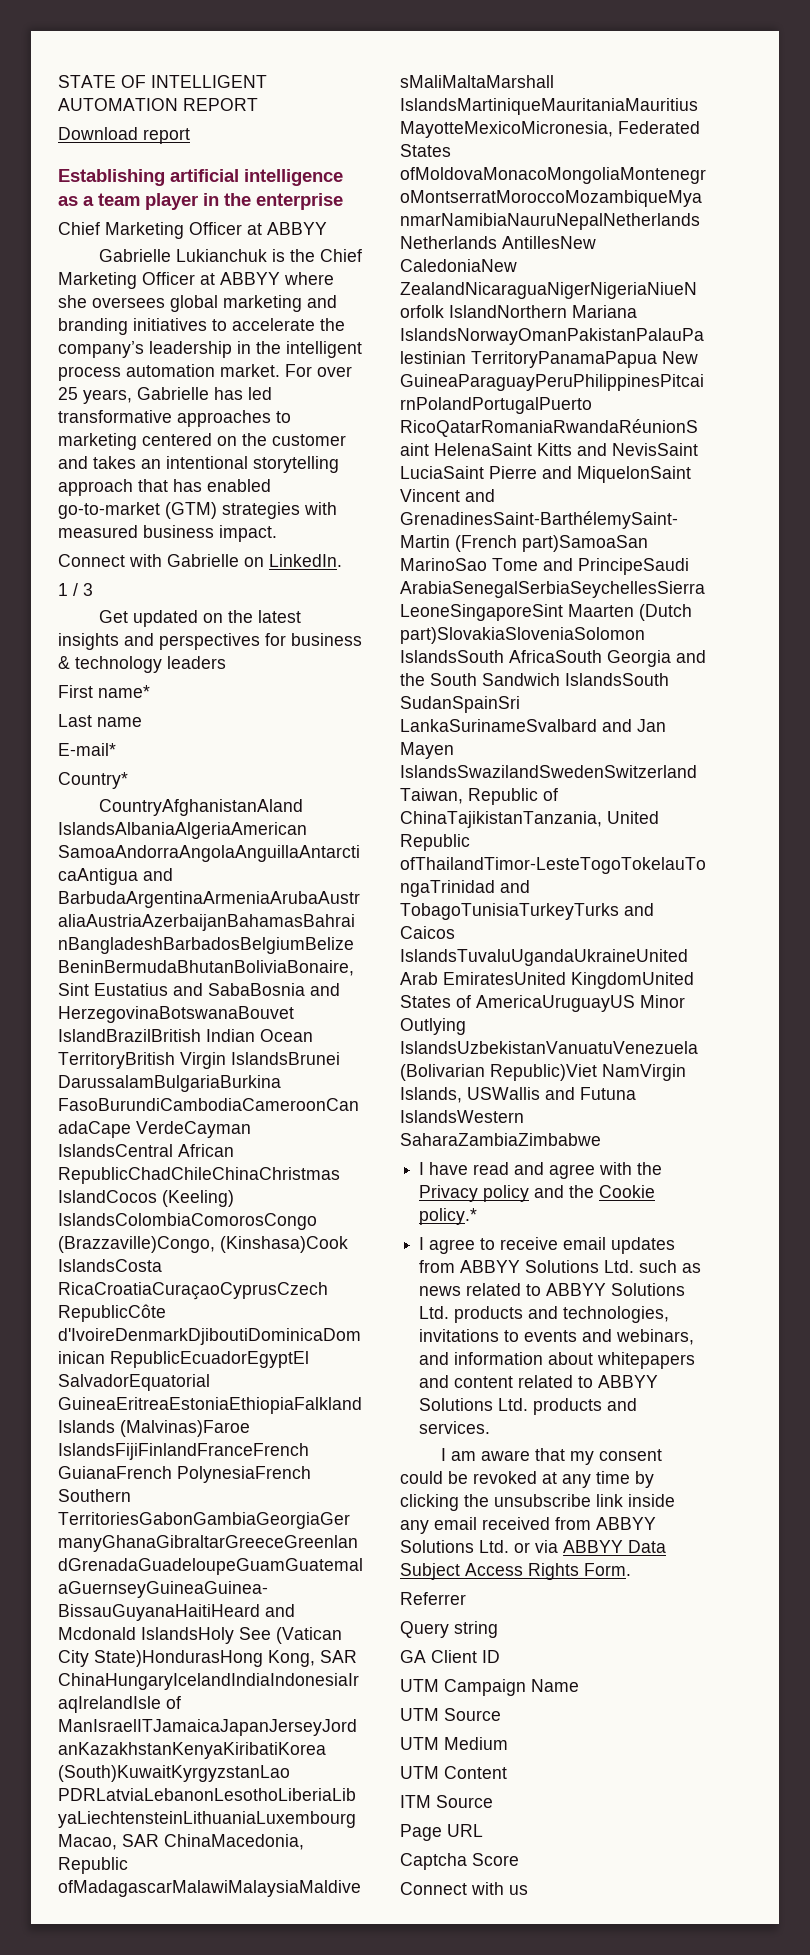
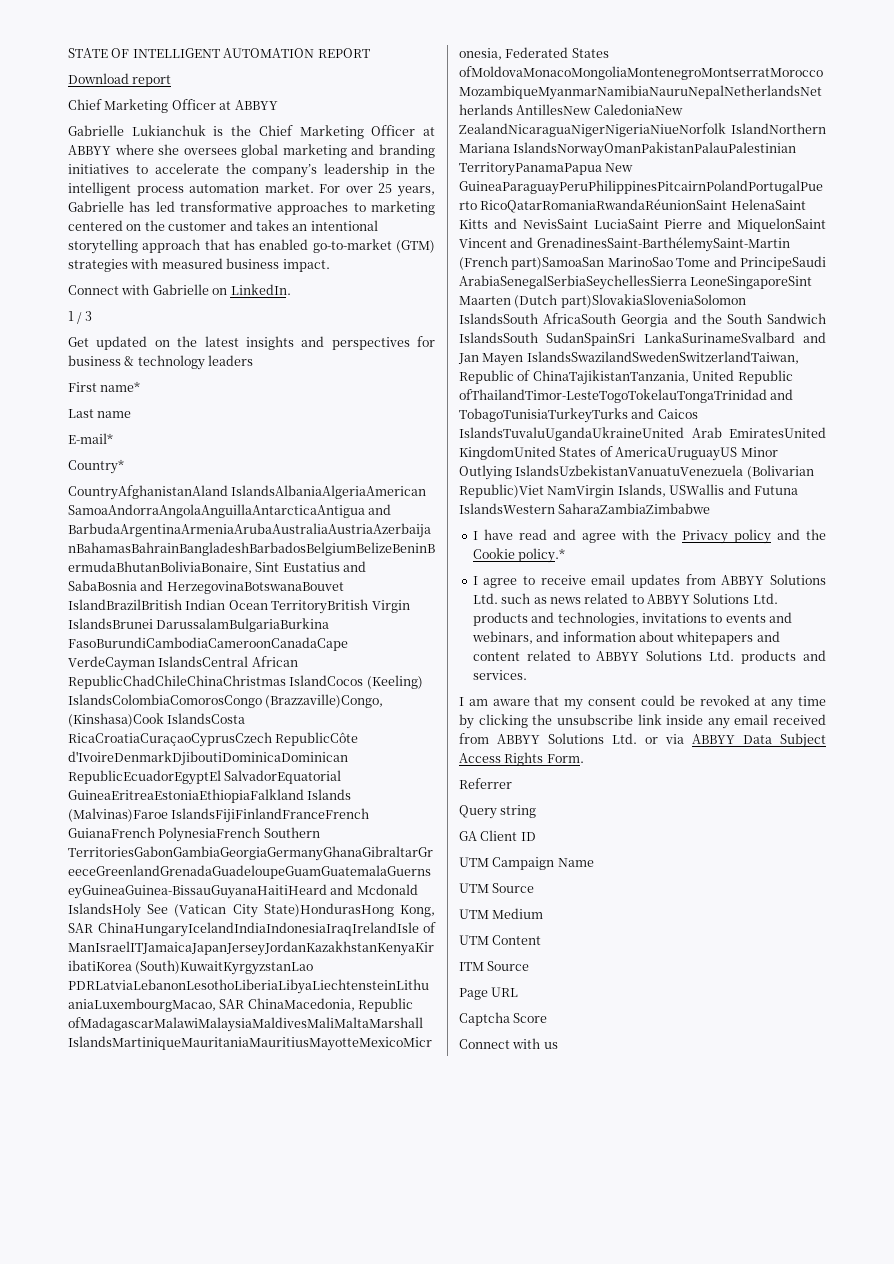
- Establishing artificial intelligence as a team player in the enterprise

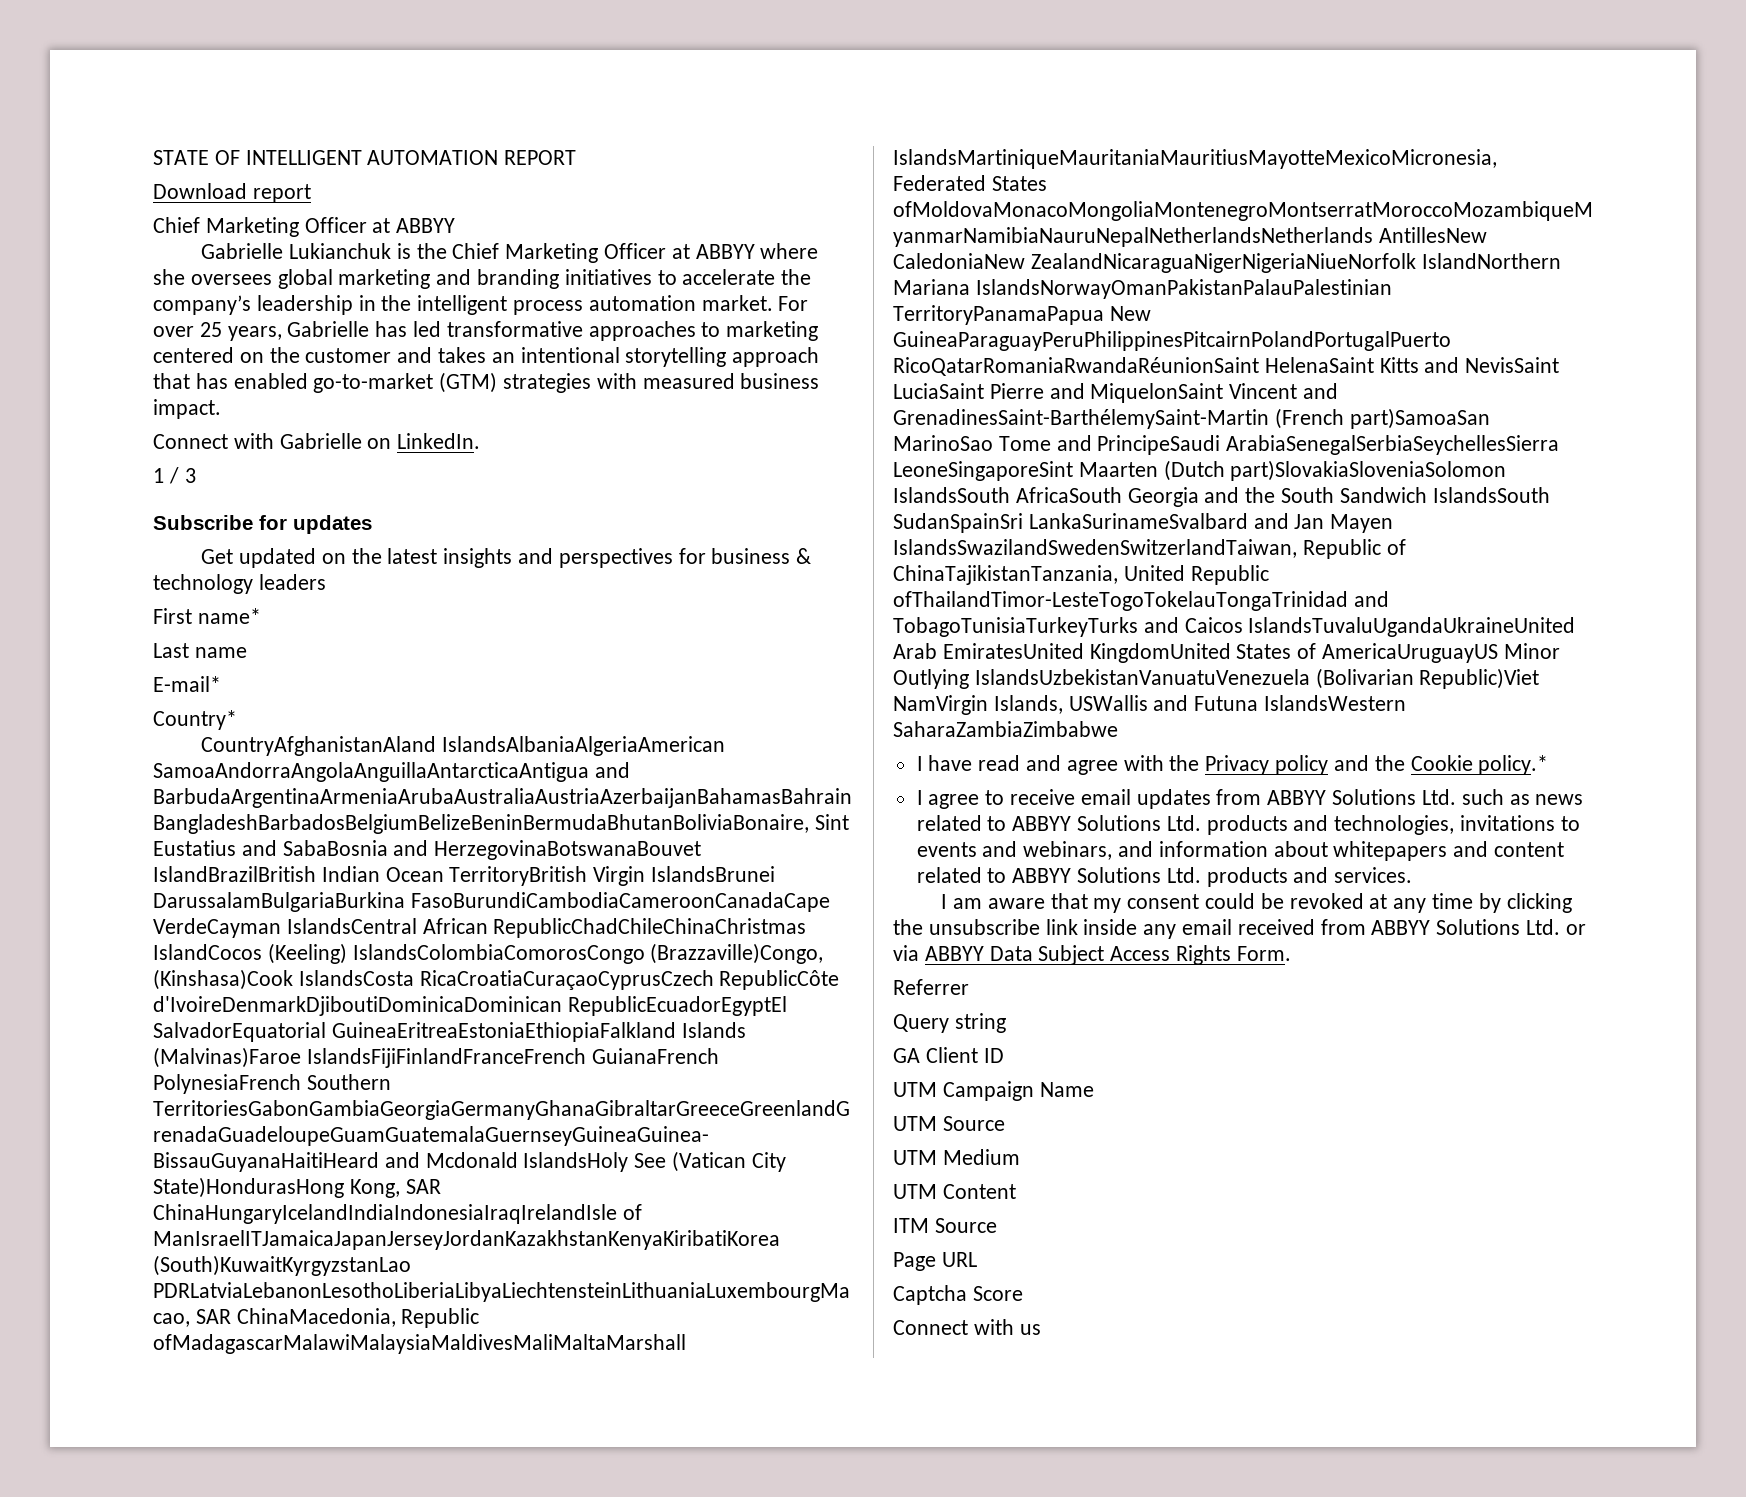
+ Subscribe for updates

